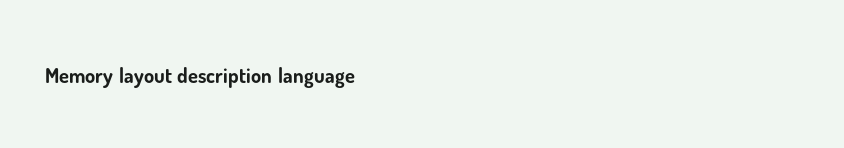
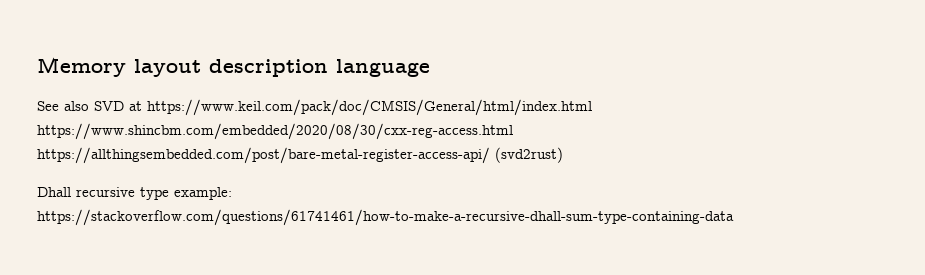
+ See also SVD at https://www.keil.com/pack/doc/CMSIS/General/html/index.html https://www.shincbm.com/embedded/2020/08/30/cxx-reg-access.html https://allthingsembedded.com/post/bare-metal-register-access-api/ (svd2rust)
+ Dhall recursive type example: https://stackoverflow.com/questions/61741461/how-to-make-a-recursive-dhall-sum-type-containing-data

